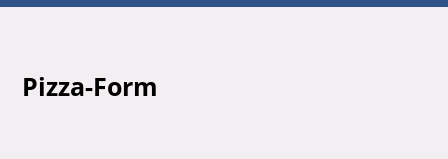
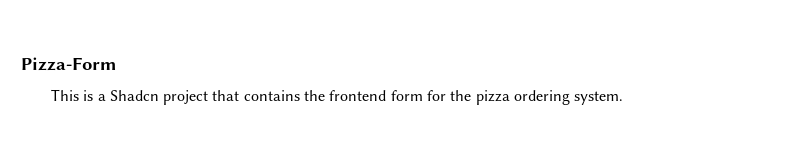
+ This is a Shadcn project that contains the frontend form for the pizza ordering system.

